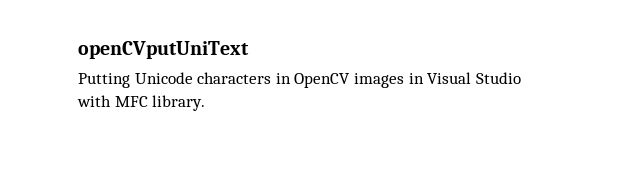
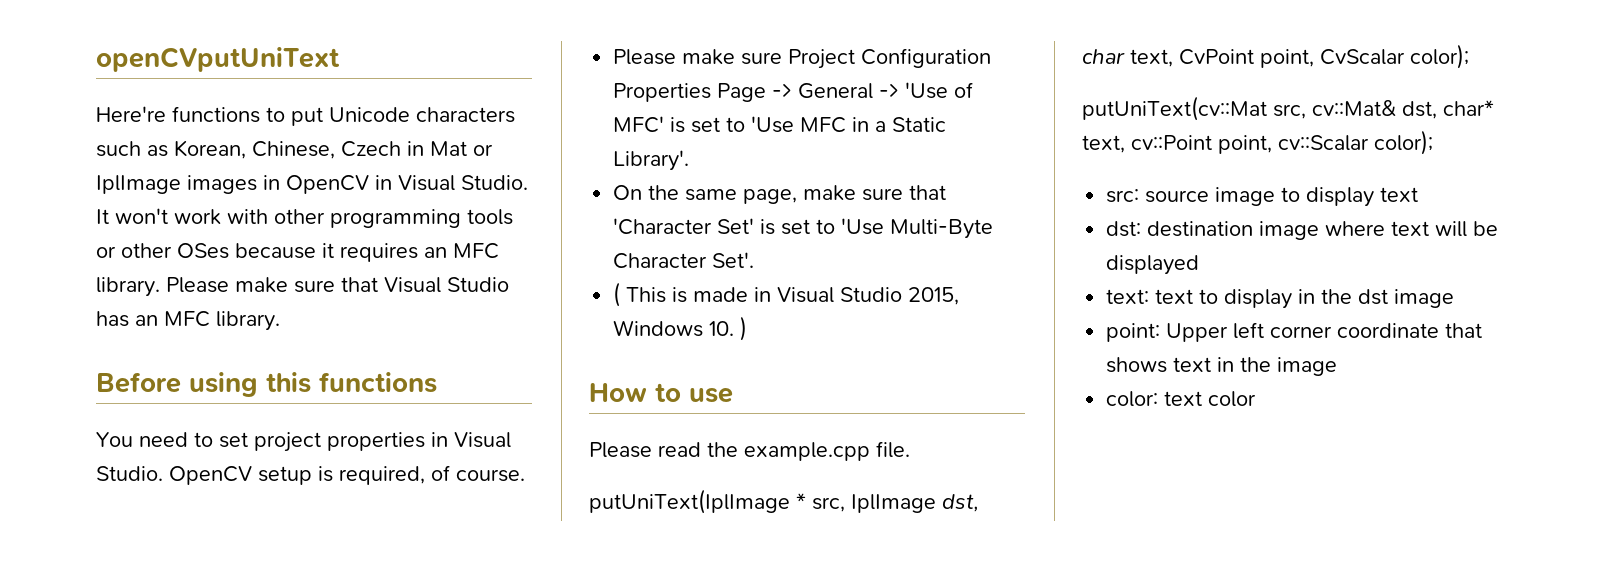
- Putting Unicode characters in OpenCV images in Visual Studio with MFC library.
+ Here're functions to put Unicode characters such as Korean, Chinese, Czech in Mat or IplImage images in OpenCV in Visual Studio. It won't work with other programming tools or other OSes because it requires an MFC library. Please make sure that Visual Studio has an MFC library.
+ Before using this functions
+ You need to set project properties in Visual Studio. OpenCV setup is required, of course.
+ Please make sure Project Configuration Properties Page -> General -> 'Use of MFC' is set to 'Use MFC in a Static Library'.
+ On the same page, make sure that 'Character Set' is set to 'Use Multi-Byte Character Set'.
+ ( This is made in Visual Studio 2015, Windows 10. )
+ How to use
+ Please read the example.cpp file.
+ putUniText(IplImage * src, IplImage dst, char text, CvPoint point, CvScalar color);
+ putUniText(cv::Mat src, cv::Mat& dst, char* text, cv::Point point, cv::Scalar color);
+ src: source image to display text
+ dst: destination image where text will be displayed
+ text: text to display in the dst image
+ point: Upper left corner coordinate that shows text in the image
+ color: text color

